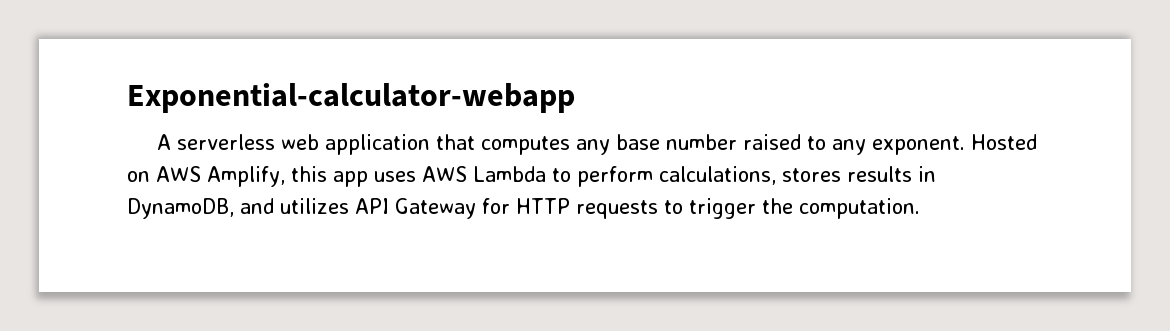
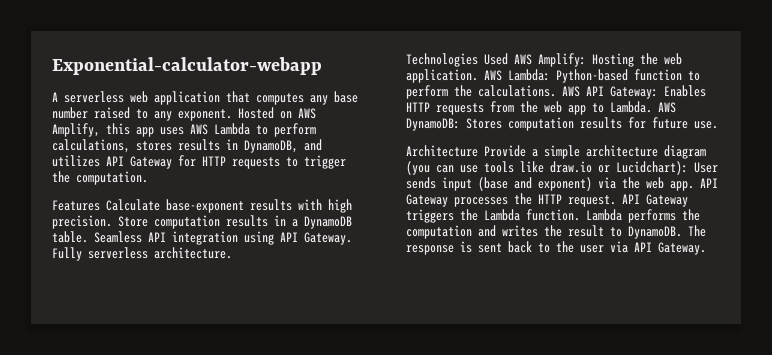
+ Features Calculate base-exponent results with high precision. Store computation results in a DynamoDB table. Seamless API integration using API Gateway. Fully serverless architecture.
+ Technologies Used AWS Amplify: Hosting the web application. AWS Lambda: Python-based function to perform the calculations. AWS API Gateway: Enables HTTP requests from the web app to Lambda. AWS DynamoDB: Stores computation results for future use.
+ Architecture Provide a simple architecture diagram (you can use tools like draw.io or Lucidchart): User sends input (base and exponent) via the web app. API Gateway processes the HTTP request. API Gateway triggers the Lambda function. Lambda performs the computation and writes the result to DynamoDB. The response is sent back to the user via API Gateway.

